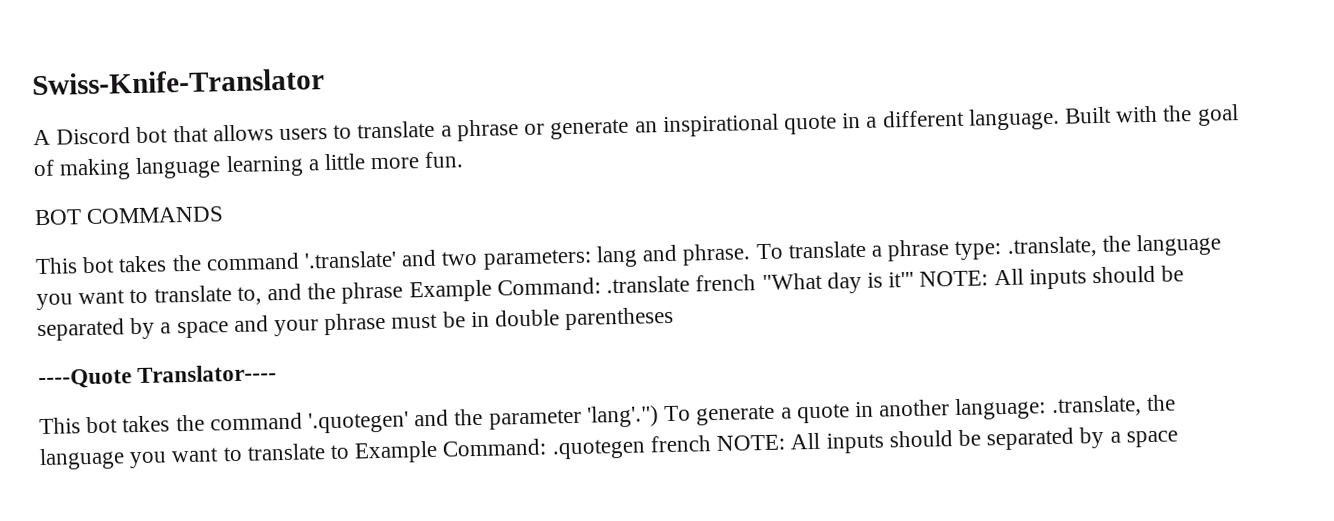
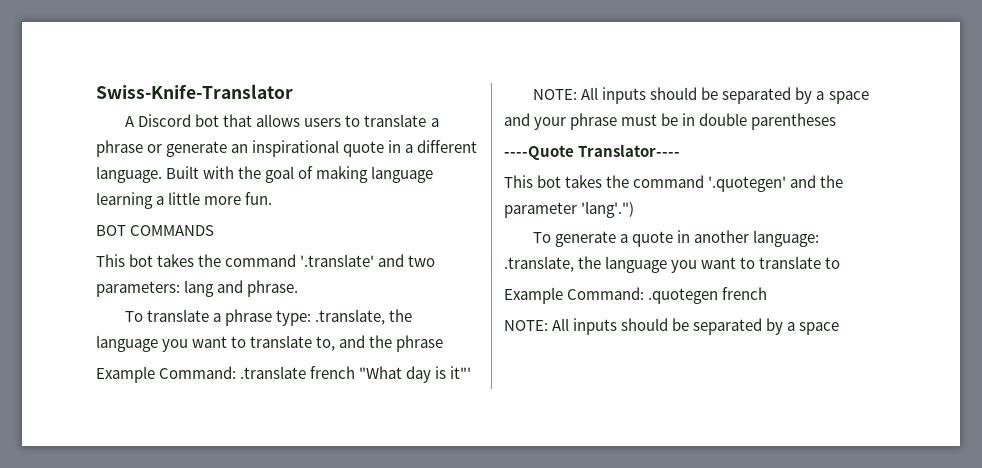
- This bot takes the command '.translate' and two parameters: lang and phrase. To translate a phrase type: .translate, the language you want to translate to, and the phrase Example Command: .translate french "What day is it"' NOTE: All inputs should be separated by a space and your phrase must be in double parentheses
+ This bot takes the command '.translate' and two parameters: lang and phrase.
+ To translate a phrase type: .translate, the language you want to translate to, and the phrase
+ Example Command: .translate french "What day is it"'
+ NOTE: All inputs should be separated by a space and your phrase must be in double parentheses
- This bot takes the command '.quotegen' and the parameter 'lang'.") To generate a quote in another language: .translate, the language you want to translate to Example Command: .quotegen french NOTE: All inputs should be separated by a space
+ This bot takes the command '.quotegen' and the parameter 'lang'.")
+ To generate a quote in another language: .translate, the language you want to translate to
+ Example Command: .quotegen french
+ NOTE: All inputs should be separated by a space

